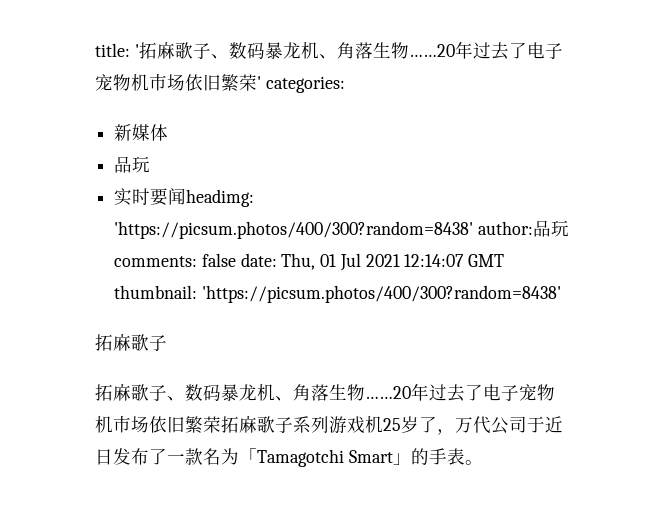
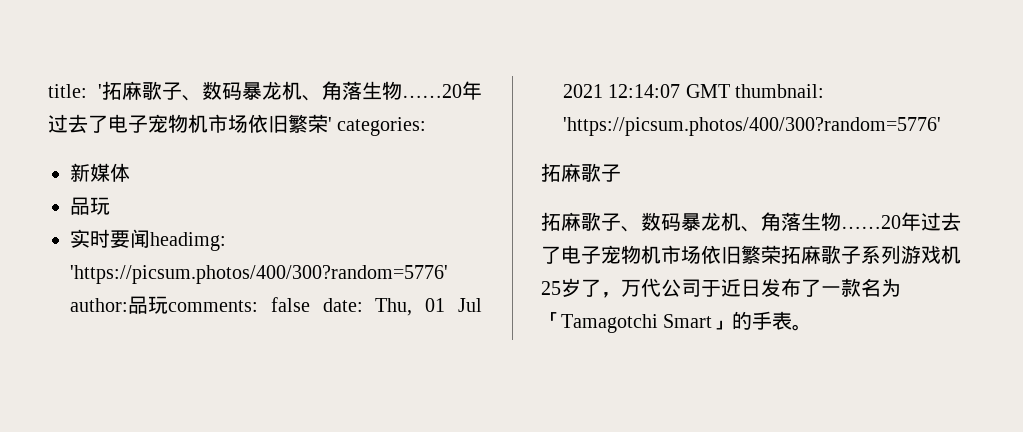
- 实时要闻headimg: 'https://picsum.photos/400/300?random=8438' author:品玩comments: false date: Thu, 01 Jul 2021 12:14:07 GMT thumbnail: 'https://picsum.photos/400/300?random=8438'
+ 实时要闻headimg: 'https://picsum.photos/400/300?random=5776' author:品玩comments: false date: Thu, 01 Jul 2021 12:14:07 GMT thumbnail: 'https://picsum.photos/400/300?random=5776'

